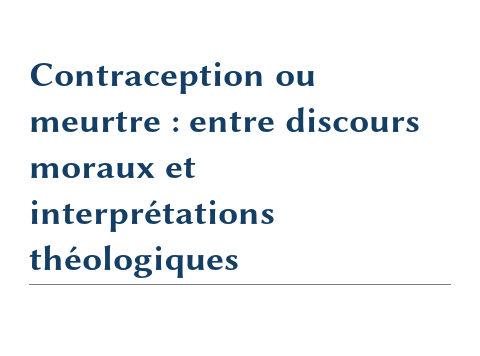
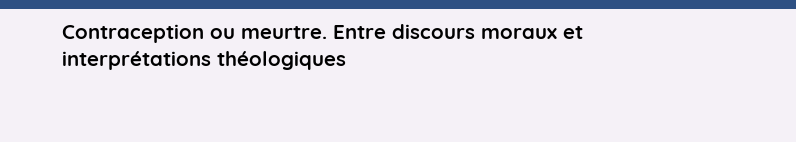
- Contraception ou meurtre : entre discours moraux et interprétations théologiques
+ Contraception ou meurtre. Entre discours moraux et interprétations théologiques

